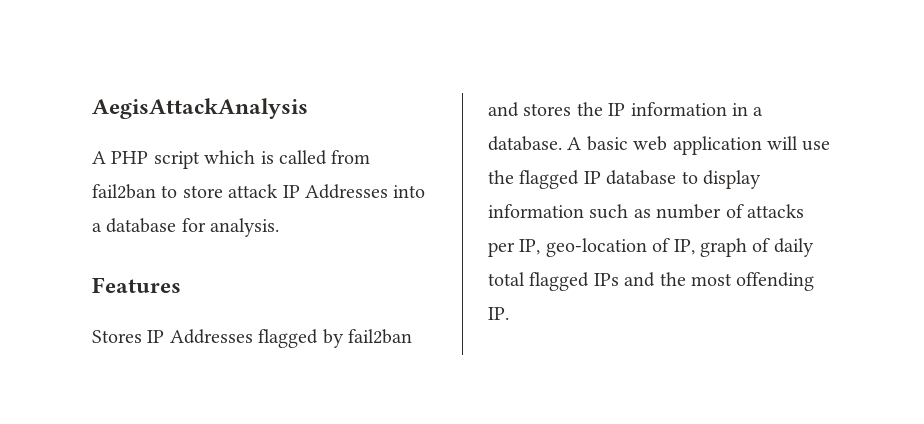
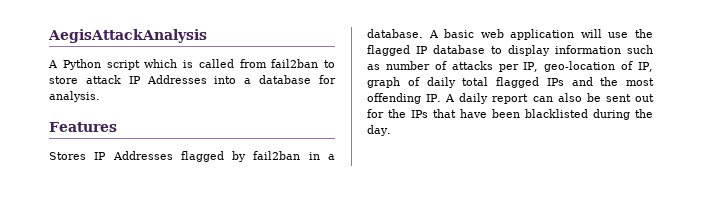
- A PHP script which is called from fail2ban to store attack IP Addresses into a database for analysis.
+ A Python script which is called from fail2ban to store attack IP Addresses into a database for analysis.
- Stores IP Addresses flagged by fail2ban and stores the IP information in a database.
+ Stores IP Addresses flagged by fail2ban in a database.
- A basic web application will use the flagged IP database to display information such as number of attacks per IP, geo-location of IP, graph of daily total flagged IPs and the most offending IP.
+ A basic web application will use the flagged IP database to display information such as number of attacks per IP, geo-location of IP, graph of daily total flagged IPs and the most offending IP. A daily report can also be sent out for the IPs that have been blacklisted during the day.

